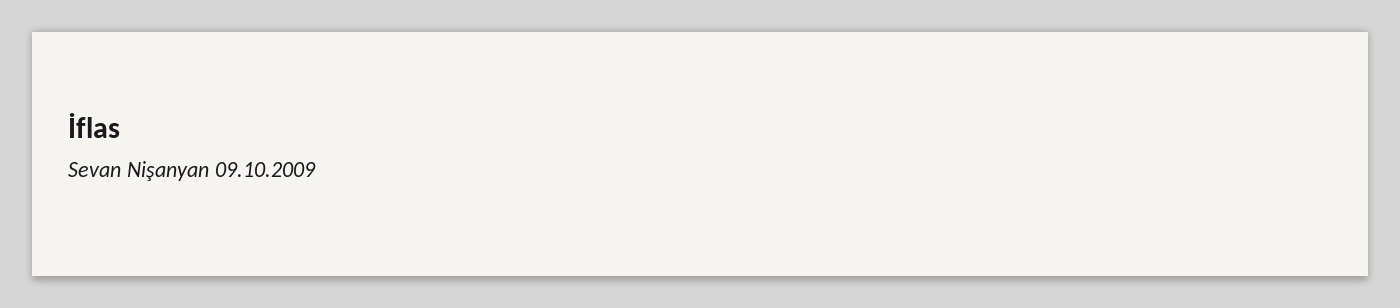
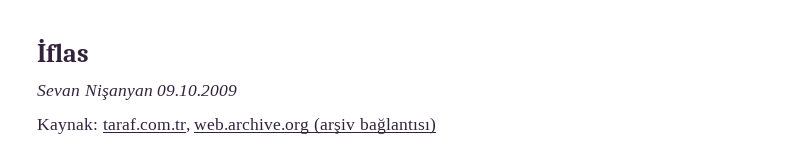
+ Kaynak: taraf.com.tr, web.archive.org (arşiv bağlantısı)

